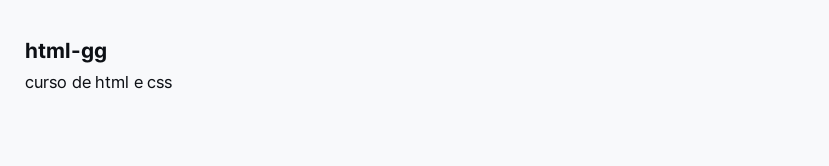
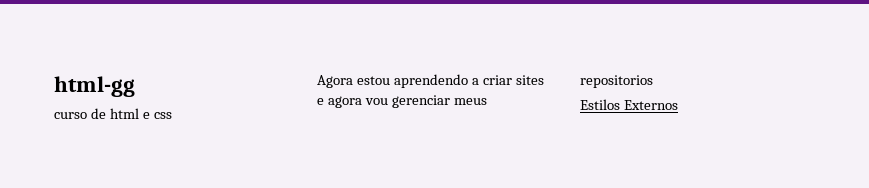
+ Agora estou aprendendo a criar sites e agora vou gerenciar meus repositorios
+ Estilos Externos

